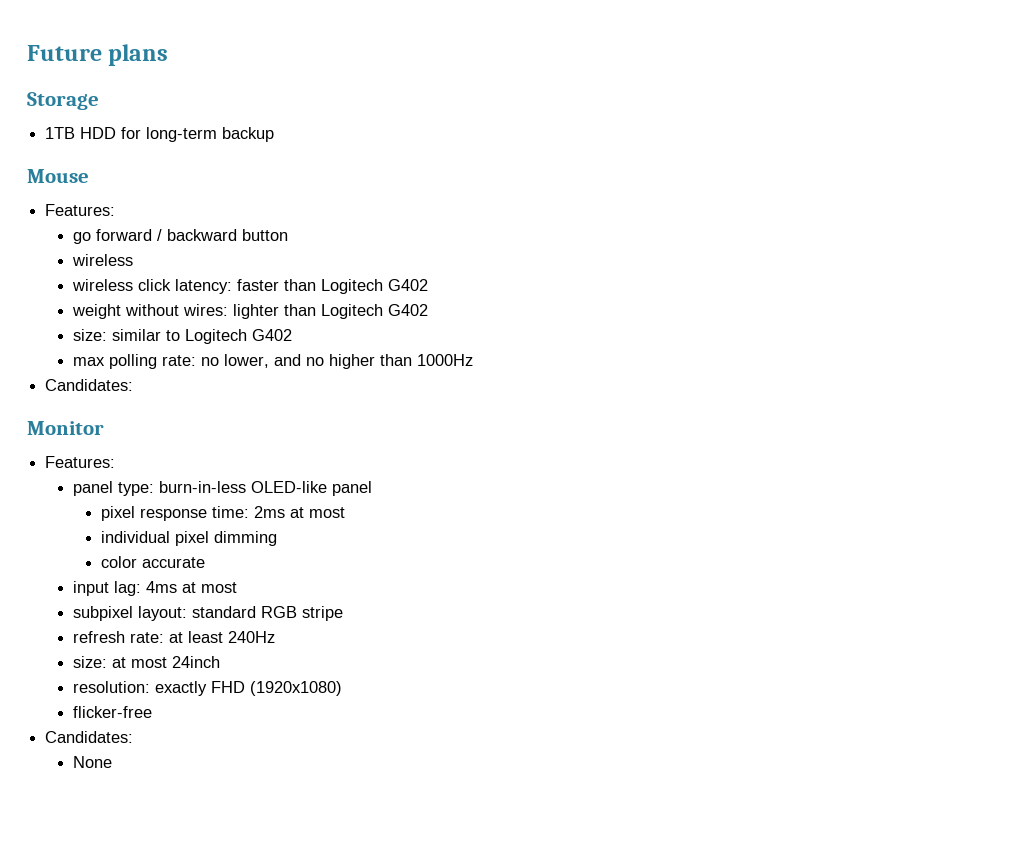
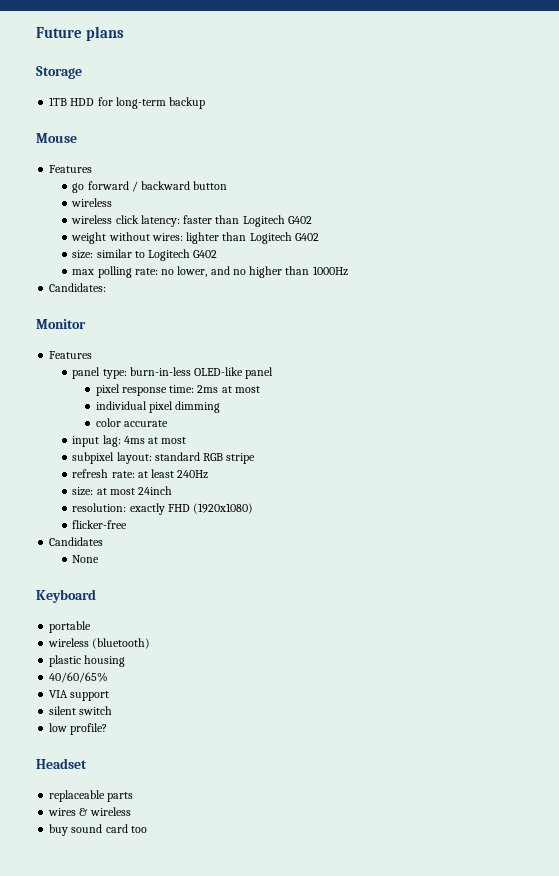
  Mouse
- Features:
+ Features
  Monitor
- Features:
+ Features
  flicker-free
- Candidates:
+ Candidates
+ Keyboard
+ portable
+ wireless (bluetooth)
+ plastic housing
+ 40/60/65%
+ VIA support
+ silent switch
+ low profile?
+ Headset
+ replaceable parts
+ wires & wireless
+ buy sound card too

